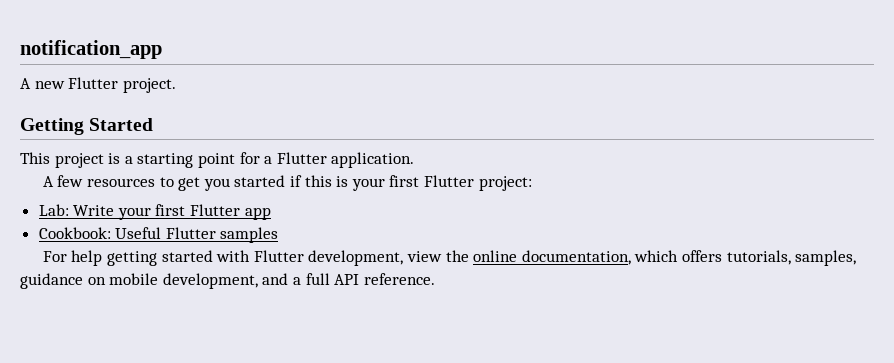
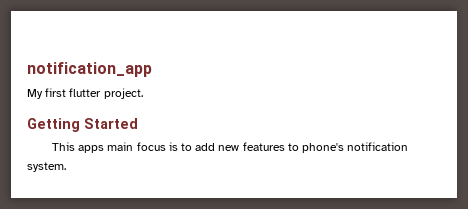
- A new Flutter project.
+ My first flutter project.
- This project is a starting point for a Flutter application.
- A few resources to get you started if this is your first Flutter project:
- Lab: Write your first Flutter app
- Cookbook: Useful Flutter samples
- For help getting started with Flutter development, view the online documentation, which offers tutorials, samples, guidance on mobile development, and a full API reference.
+ This apps main focus is to add new features to phone's notification system.

